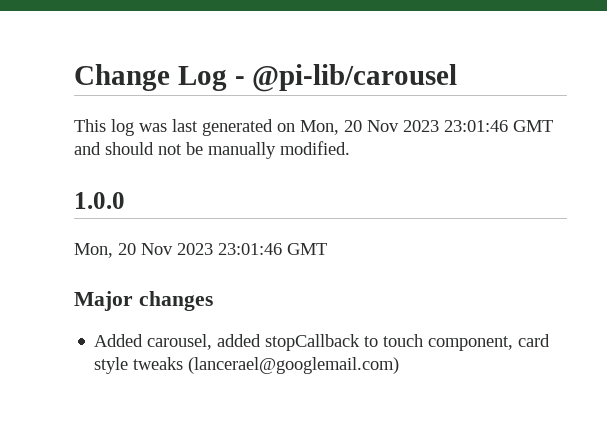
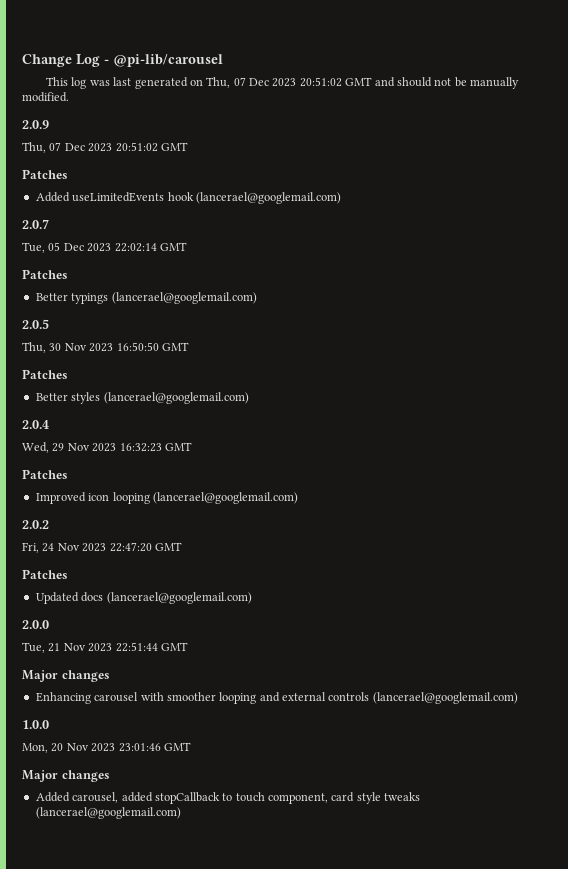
- This log was last generated on Mon, 20 Nov 2023 23:01:46 GMT and should not be manually modified.
+ This log was last generated on Thu, 07 Dec 2023 20:51:02 GMT and should not be manually modified.
+ 2.0.9
+ Thu, 07 Dec 2023 20:51:02 GMT
+ Patches
+ Added useLimitedEvents hook (lancerael@googlemail.com)
+ 2.0.7
+ Tue, 05 Dec 2023 22:02:14 GMT
+ Patches
+ Better typings (lancerael@googlemail.com)
+ 2.0.5
+ Thu, 30 Nov 2023 16:50:50 GMT
+ Patches
+ Better styles (lancerael@googlemail.com)
+ 2.0.4
+ Wed, 29 Nov 2023 16:32:23 GMT
+ Patches
+ Improved icon looping (lancerael@googlemail.com)
+ 2.0.2
+ Fri, 24 Nov 2023 22:47:20 GMT
+ Patches
+ Updated docs (lancerael@googlemail.com)
+ 2.0.0
+ Tue, 21 Nov 2023 22:51:44 GMT
+ Major changes
+ Enhancing carousel with smoother looping and external controls (lancerael@googlemail.com)

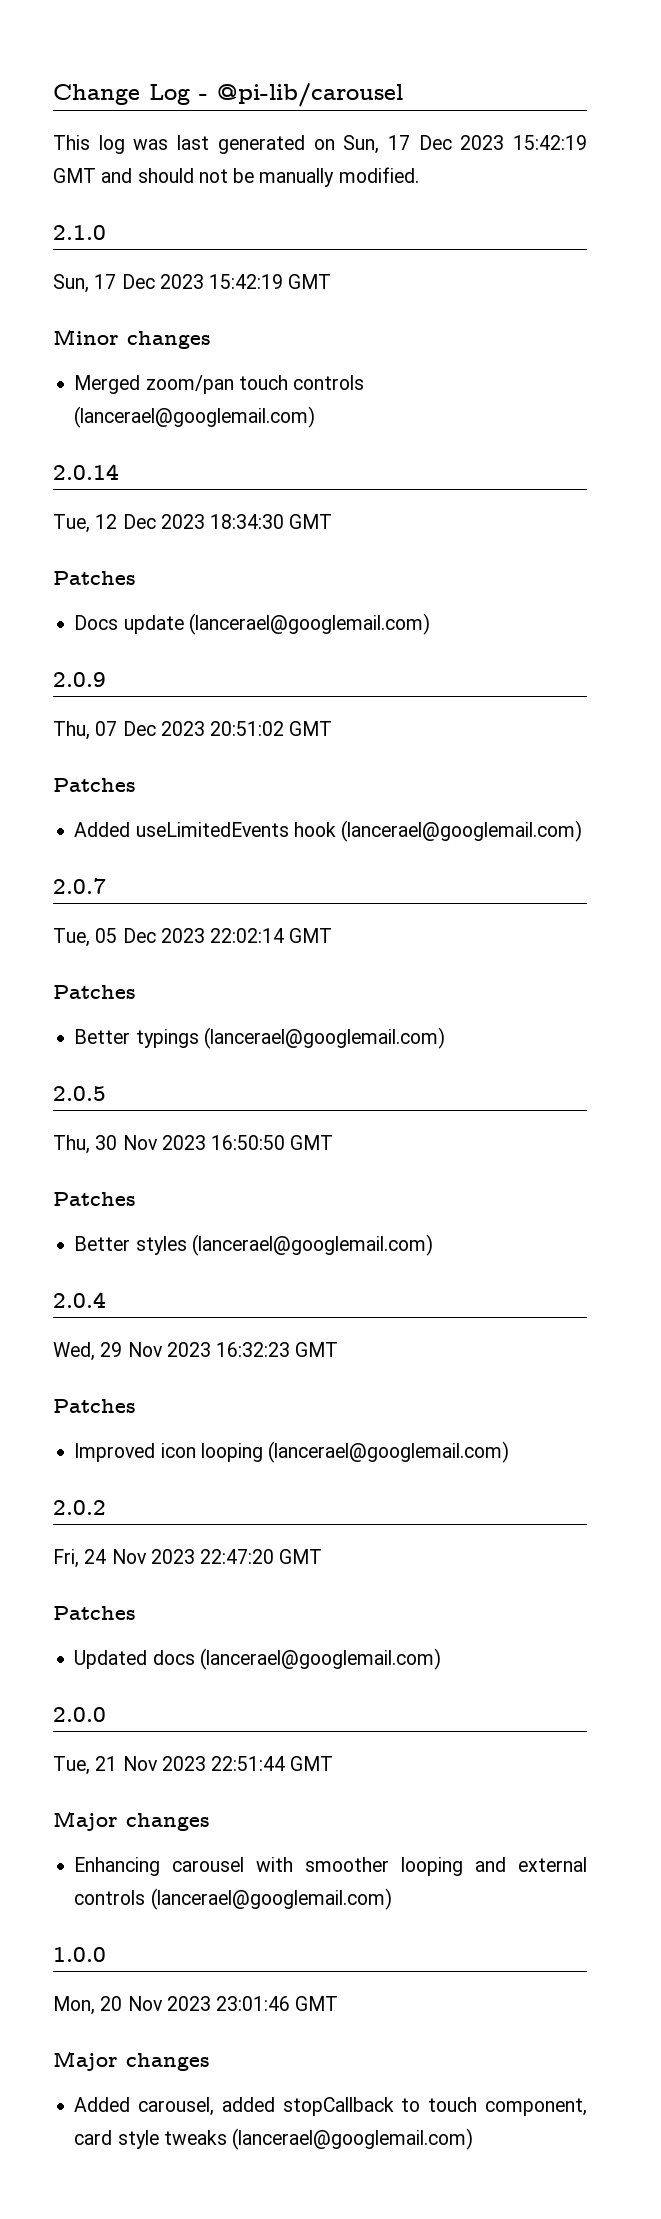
- This log was last generated on Thu, 07 Dec 2023 20:51:02 GMT and should not be manually modified.
+ This log was last generated on Sun, 17 Dec 2023 15:42:19 GMT and should not be manually modified.
+ 2.1.0
+ Sun, 17 Dec 2023 15:42:19 GMT
+ Minor changes
+ Merged zoom/pan touch controls (lancerael@googlemail.com)
+ 2.0.14
+ Tue, 12 Dec 2023 18:34:30 GMT
+ Patches
+ Docs update (lancerael@googlemail.com)

